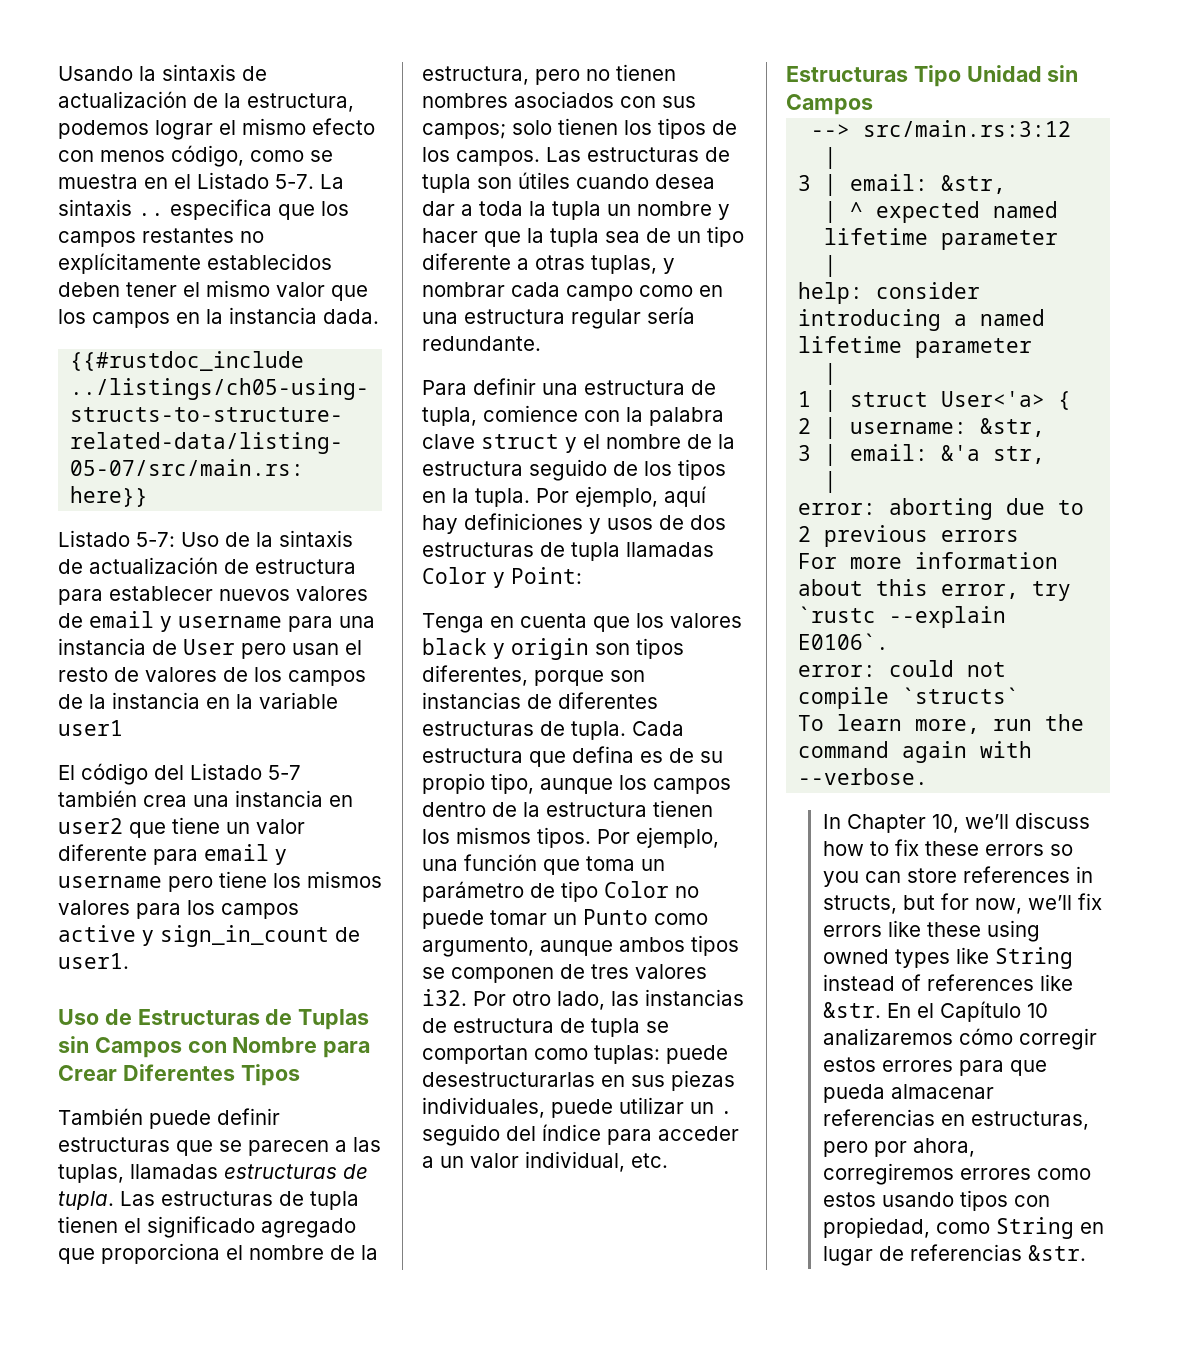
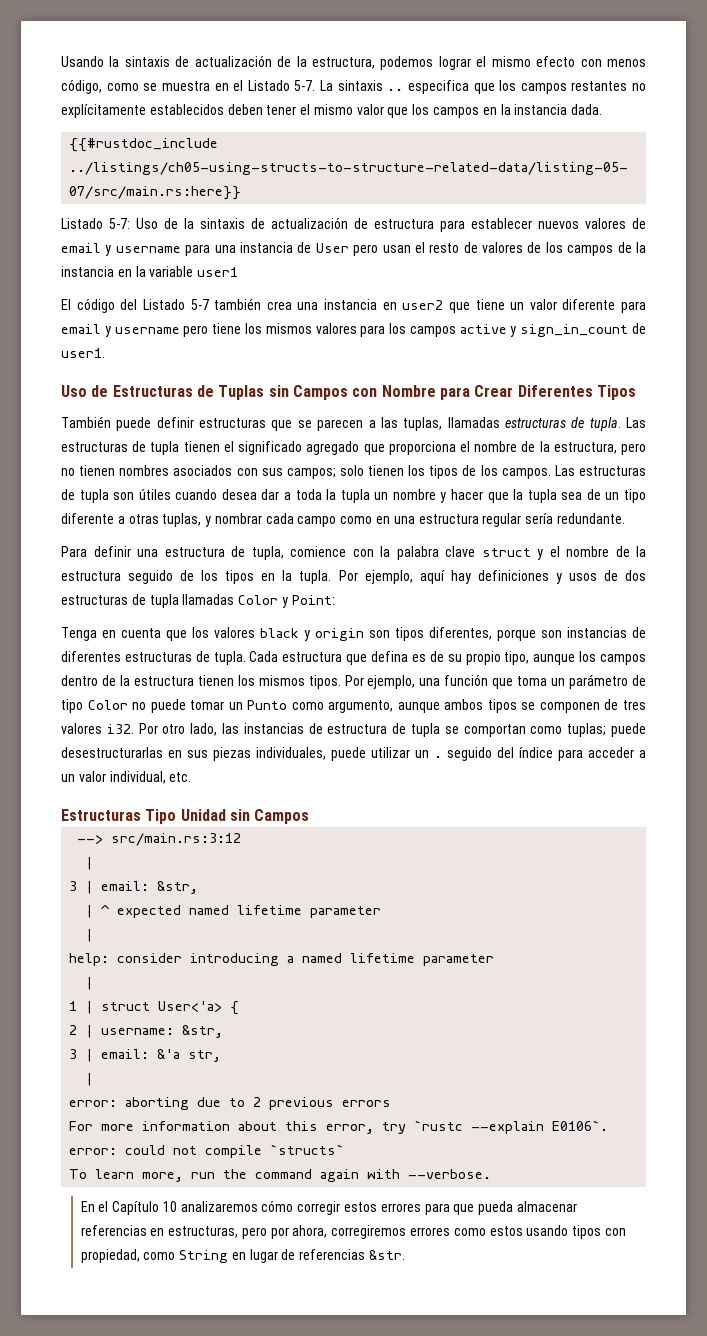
- Por otro lado, las instancias de estructura de tupla se comportan como tuplas: puede desestructurarlas en sus piezas individuales, puede utilizar un . seguido del índice para acceder a un valor individual, etc.
+ Por otro lado, las instancias de estructura de tupla se comportan como tuplas; puede desestructurarlas en sus piezas individuales, puede utilizar un . seguido del índice para acceder a un valor individual, etc.
- In Chapter 10, we’ll discuss how to fix these errors so you can store references in structs, but for now, we’ll fix errors like these using owned types like String instead of references like &str.

